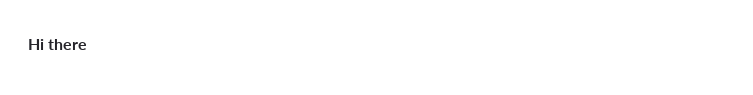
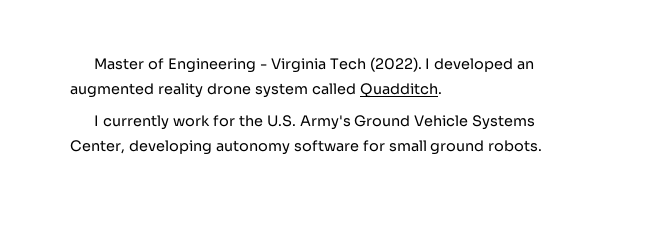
- Hi there
+ Master of Engineering - Virginia Tech (2022). I developed an augmented reality drone system called Quadditch.
+ I currently work for the U.S. Army's Ground Vehicle Systems Center, developing autonomy software for small ground robots.

